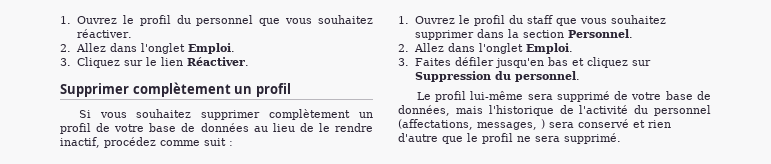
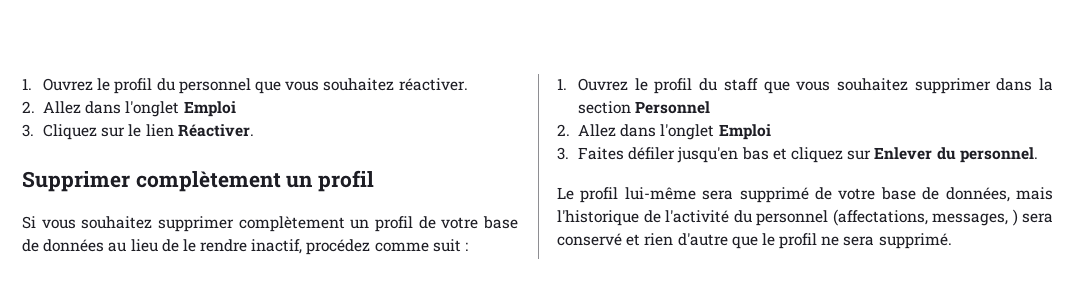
  1. Ouvrez le profil du personnel que vous souhaitez réactiver.
- 2. Allez dans l'onglet Emploi.
+ 2. Allez dans l'onglet Emploi
- 1. Ouvrez le profil du staff que vous souhaitez supprimer dans la section Personnel.
- 2. Allez dans l'onglet Emploi.
+ 1. Ouvrez le profil du staff que vous souhaitez supprimer dans la section Personnel
+ 2. Allez dans l'onglet Emploi
- 3. Faites défiler jusqu'en bas et cliquez sur Suppression du personnel.
+ 3. Faites défiler jusqu'en bas et cliquez sur Enlever du personnel.

